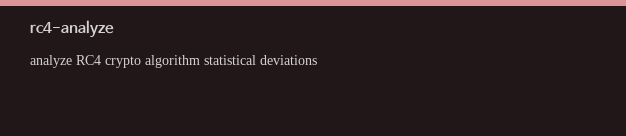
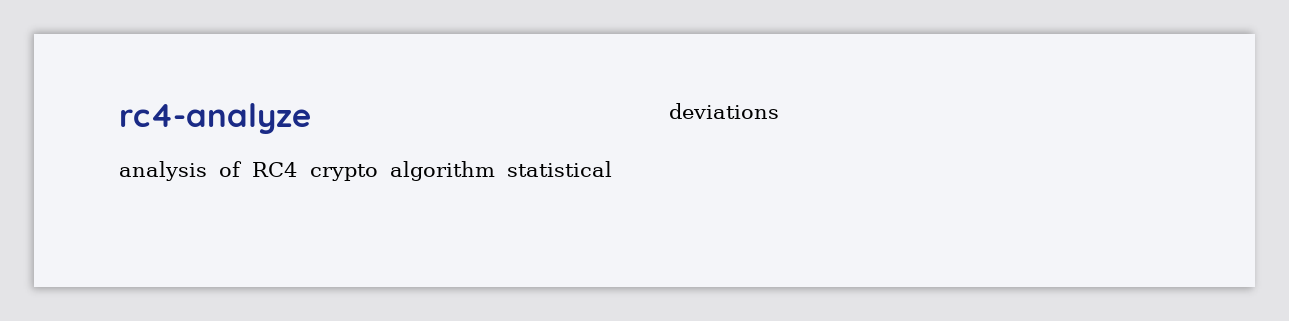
- analyze RC4 crypto algorithm statistical deviations
+ analysis of RC4 crypto algorithm statistical deviations

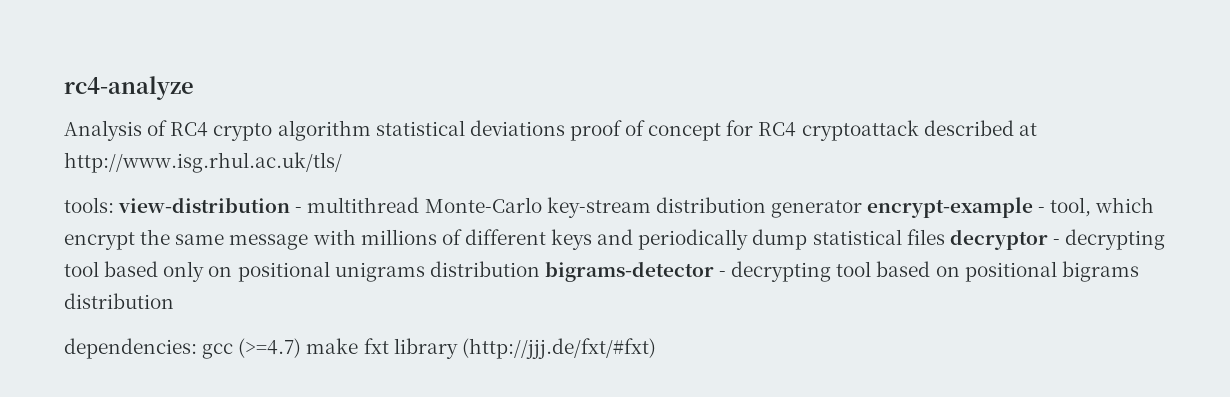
- analysis of RC4 crypto algorithm statistical deviations
+ Analysis of RC4 crypto algorithm statistical deviations proof of concept for RC4 cryptoattack described at http://www.isg.rhul.ac.uk/tls/
+ tools: view-distribution - multithread Monte-Carlo key-stream distribution generator encrypt-example - tool, which encrypt the same message with millions of different keys and periodically dump statistical files decryptor - decrypting tool based only on positional unigrams distribution bigrams-detector - decrypting tool based on positional bigrams distribution
+ dependencies: gcc (>=4.7) make fxt library (http://jjj.de/fxt/#fxt)

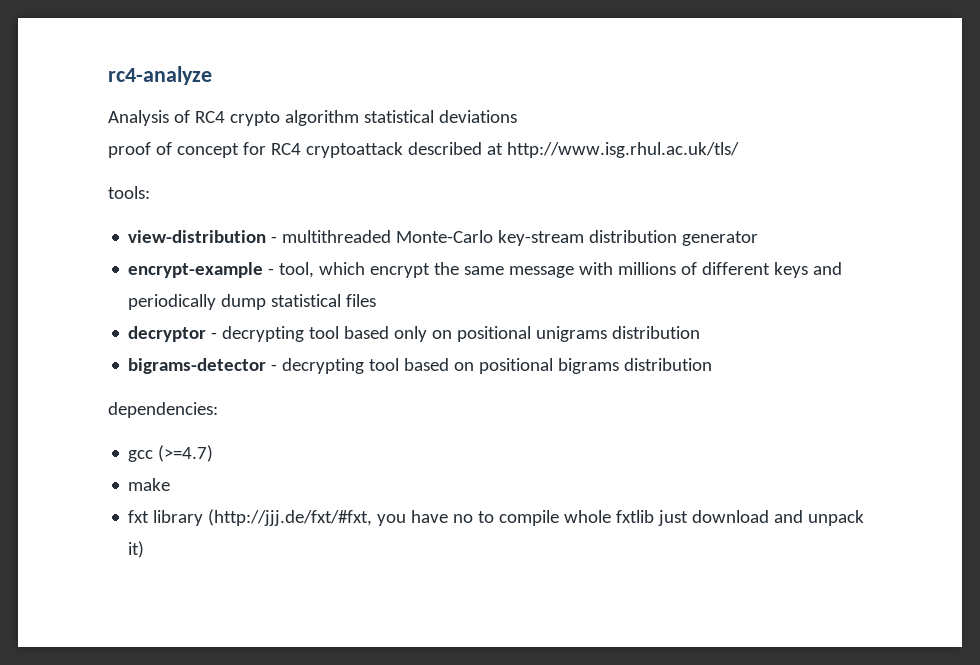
- Analysis of RC4 crypto algorithm statistical deviations proof of concept for RC4 cryptoattack described at http://www.isg.rhul.ac.uk/tls/
+ Analysis of RC4 crypto algorithm statistical deviations
+ proof of concept for RC4 cryptoattack described at http://www.isg.rhul.ac.uk/tls/
- tools: view-distribution - multithread Monte-Carlo key-stream distribution generator encrypt-example - tool, which encrypt the same message with millions of different keys and periodically dump statistical files decryptor - decrypting tool based only on positional unigrams distribution bigrams-detector - decrypting tool based on positional bigrams distribution
+ tools:
+ view-distribution - multithreaded Monte-Carlo key-stream distribution generator
+ encrypt-example - tool, which encrypt the same message with millions of different keys and periodically dump statistical files
+ decryptor - decrypting tool based only on positional unigrams distribution
+ bigrams-detector - decrypting tool based on positional bigrams distribution
- dependencies: gcc (>=4.7) make fxt library (http://jjj.de/fxt/#fxt)
+ dependencies:
+ gcc (>=4.7)
+ make
+ fxt library (http://jjj.de/fxt/#fxt, you have no to compile whole fxtlib just download and unpack it)

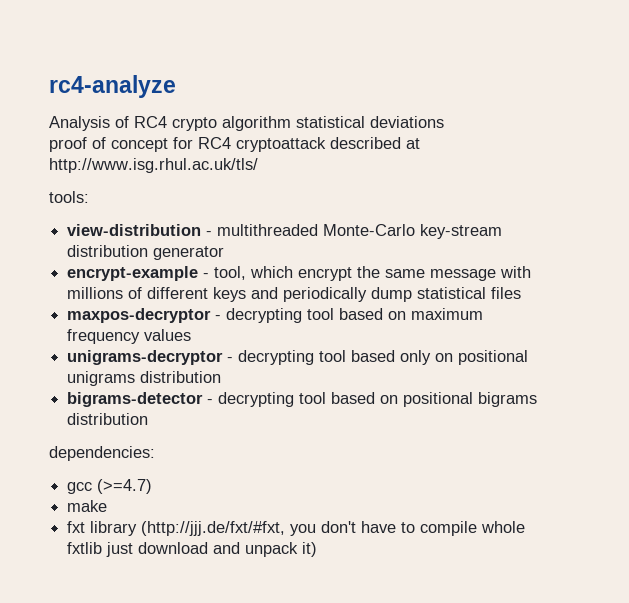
- decryptor - decrypting tool based only on positional unigrams distribution
+ maxpos-decryptor - decrypting tool based on maximum frequency values
+ unigrams-decryptor - decrypting tool based only on positional unigrams distribution
- fxt library (http://jjj.de/fxt/#fxt, you have no to compile whole fxtlib just download and unpack it)
+ fxt library (http://jjj.de/fxt/#fxt, you don't have to compile whole fxtlib just download and unpack it)

